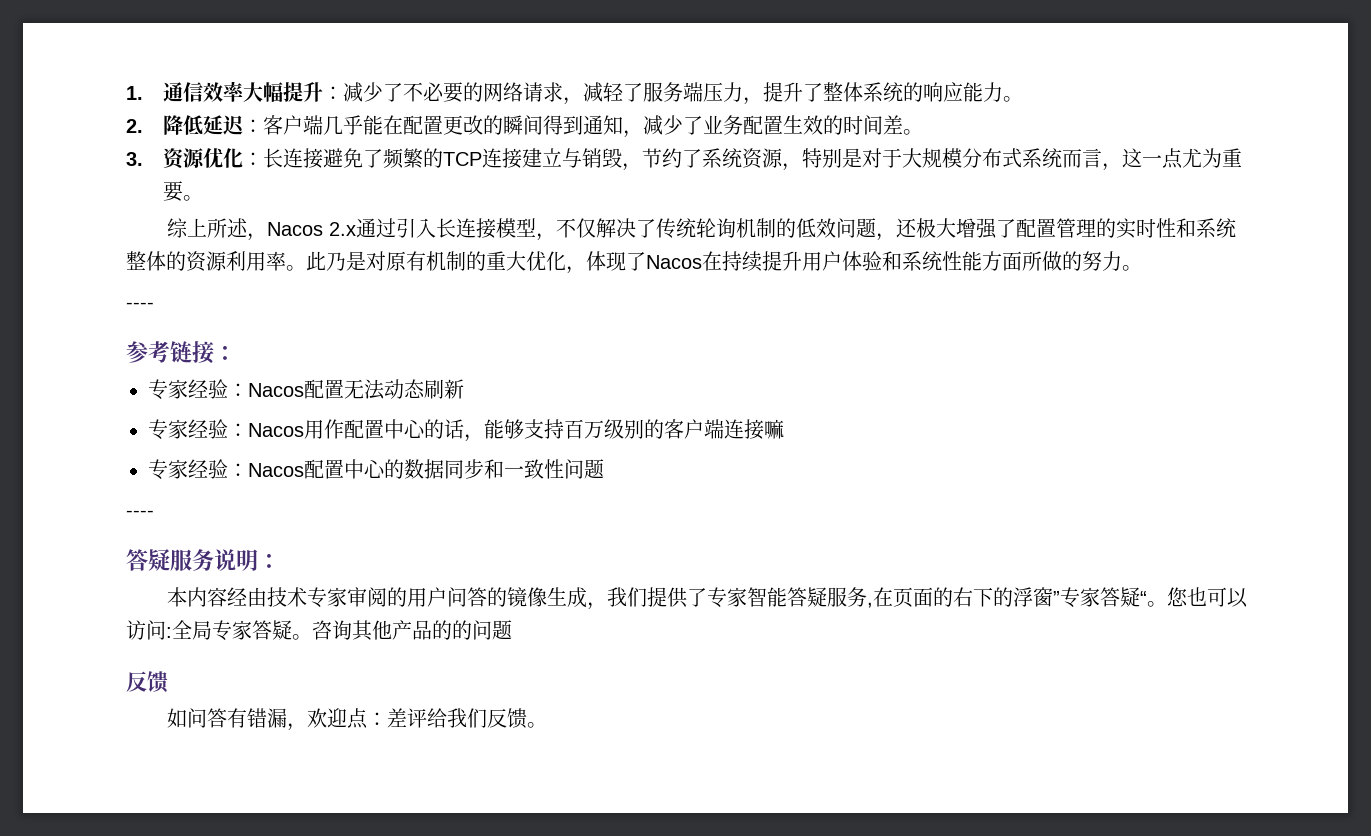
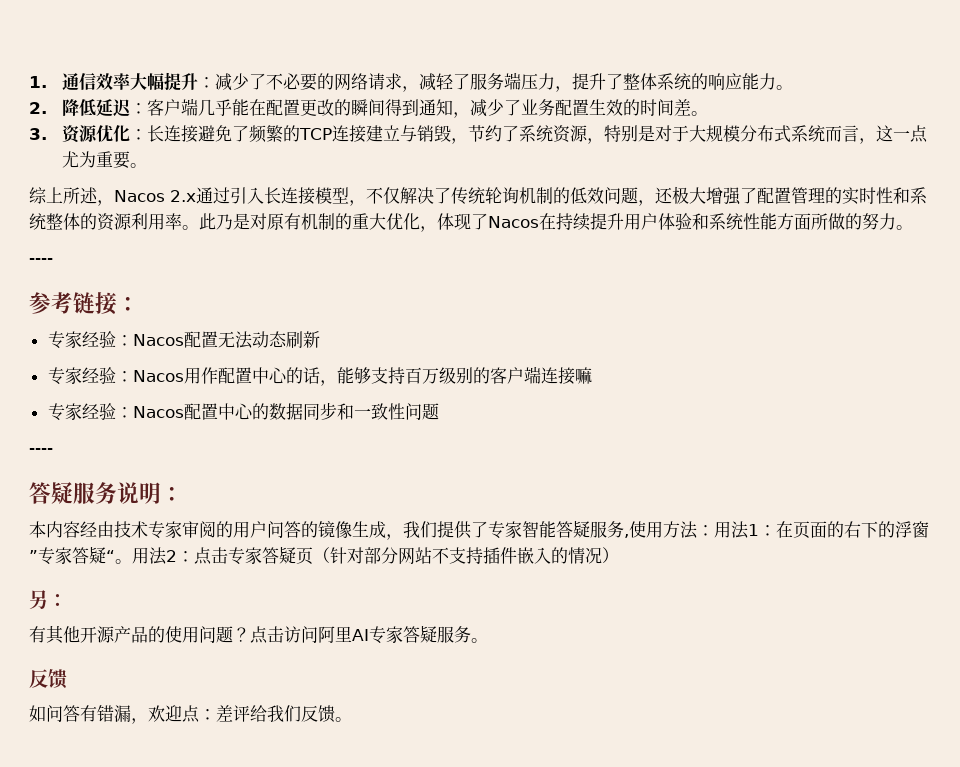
- 本内容经由技术专家审阅的用户问答的镜像生成，我们提供了专家智能答疑服务,在页面的右下的浮窗”专家答疑“。
+ 本内容经由技术专家审阅的用户问答的镜像生成，我们提供了专家智能答疑服务,使用方法：用法1：在页面的右下的浮窗”专家答疑“。
- 您也可以访问:全局专家答疑。咨询其他产品的的问题
+ 用法2：点击专家答疑页（针对部分网站不支持插件嵌入的情况）
+ 另：
+ 有其他开源产品的使用问题？点击访问阿里AI专家答疑服务。

